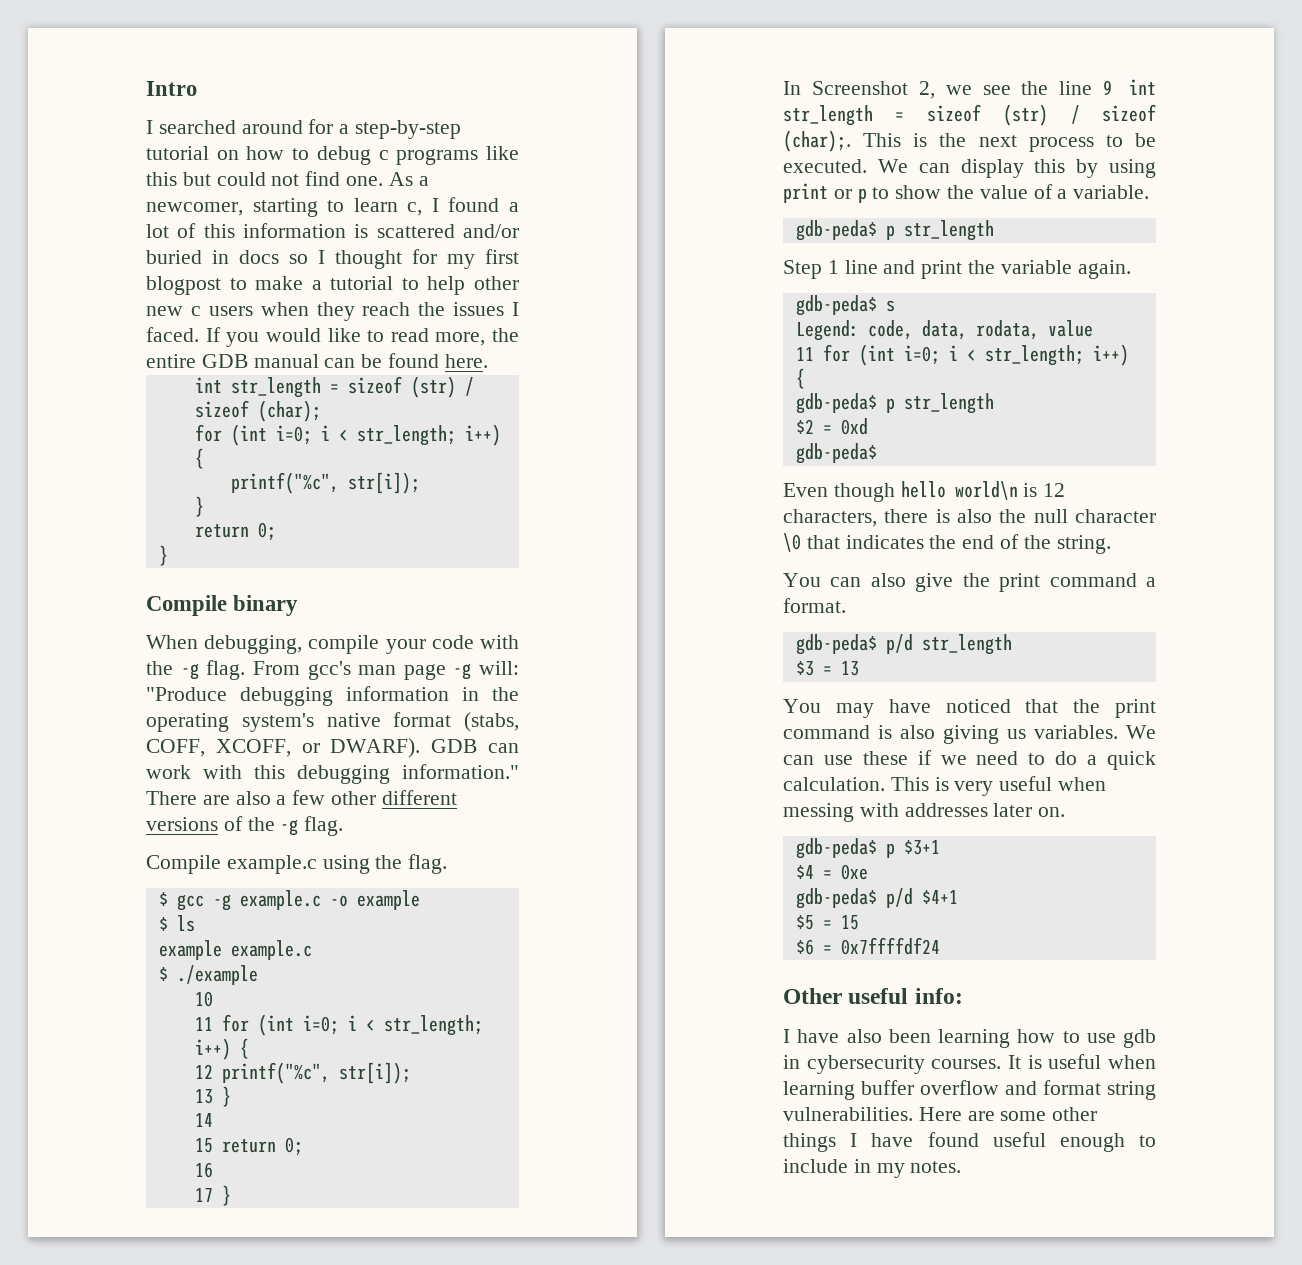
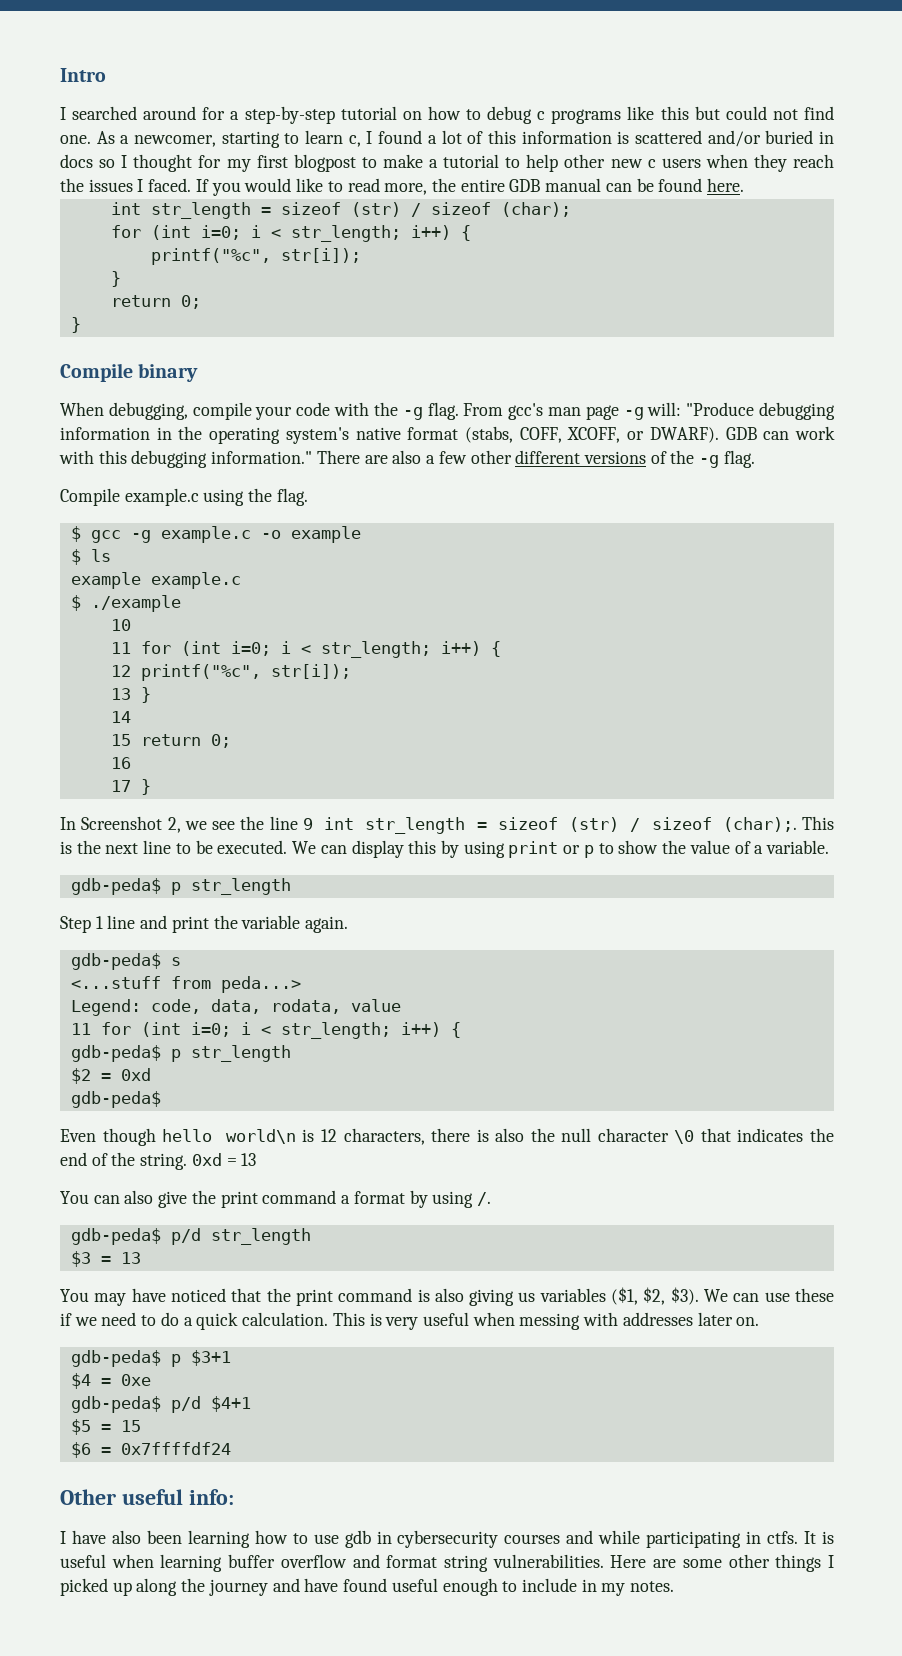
- This is the next process to be executed.
+ This is the next line to be executed.
+ <...stuff from peda...>
+ 0xd = 13
- You can also give the print command a format.
+ You can also give the print command a format by using /.
- You may have noticed that the print command is also giving us variables.
+ You may have noticed that the print command is also giving us variables ($1, $2, $3).
- I have also been learning how to use gdb in cybersecurity courses.
+ I have also been learning how to use gdb in cybersecurity courses and while participating in ctfs.
- Here are some other things I have found useful enough to include in my notes.
+ Here are some other things I picked up along the journey and have found useful enough to include in my notes.

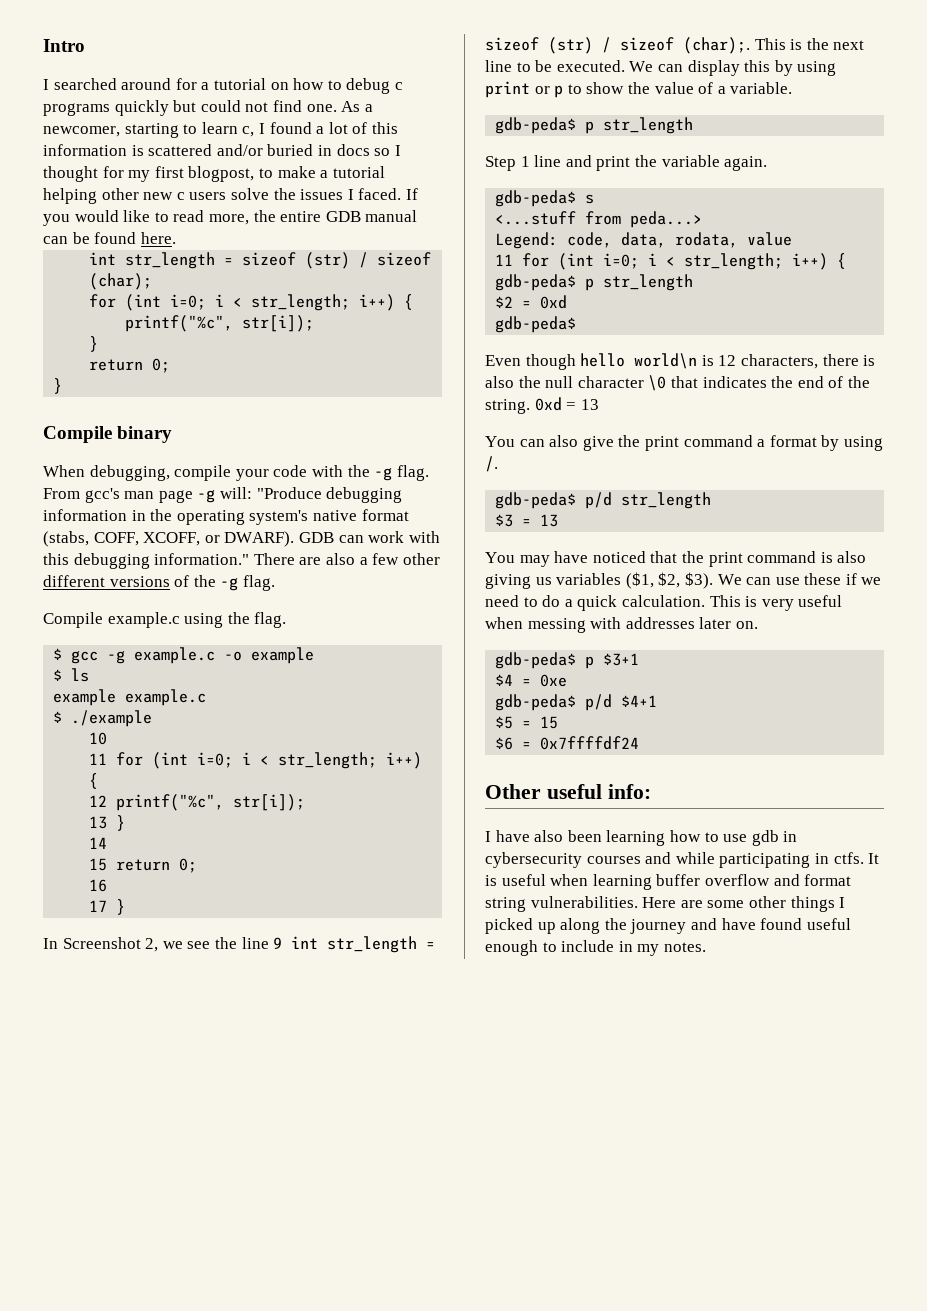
- I searched around for a step-by-step tutorial on how to debug c programs like this but could not find one.
+ I searched around for a tutorial on how to debug c programs quickly but could not find one.
- As a newcomer, starting to learn c, I found a lot of this information is scattered and/or buried in docs so I thought for my first blogpost to make a tutorial to help other new c users when they reach the issues I faced.
+ As a newcomer, starting to learn c, I found a lot of this information is scattered and/or buried in docs so I thought for my first blogpost, to make a tutorial helping other new c users solve the issues I faced.

